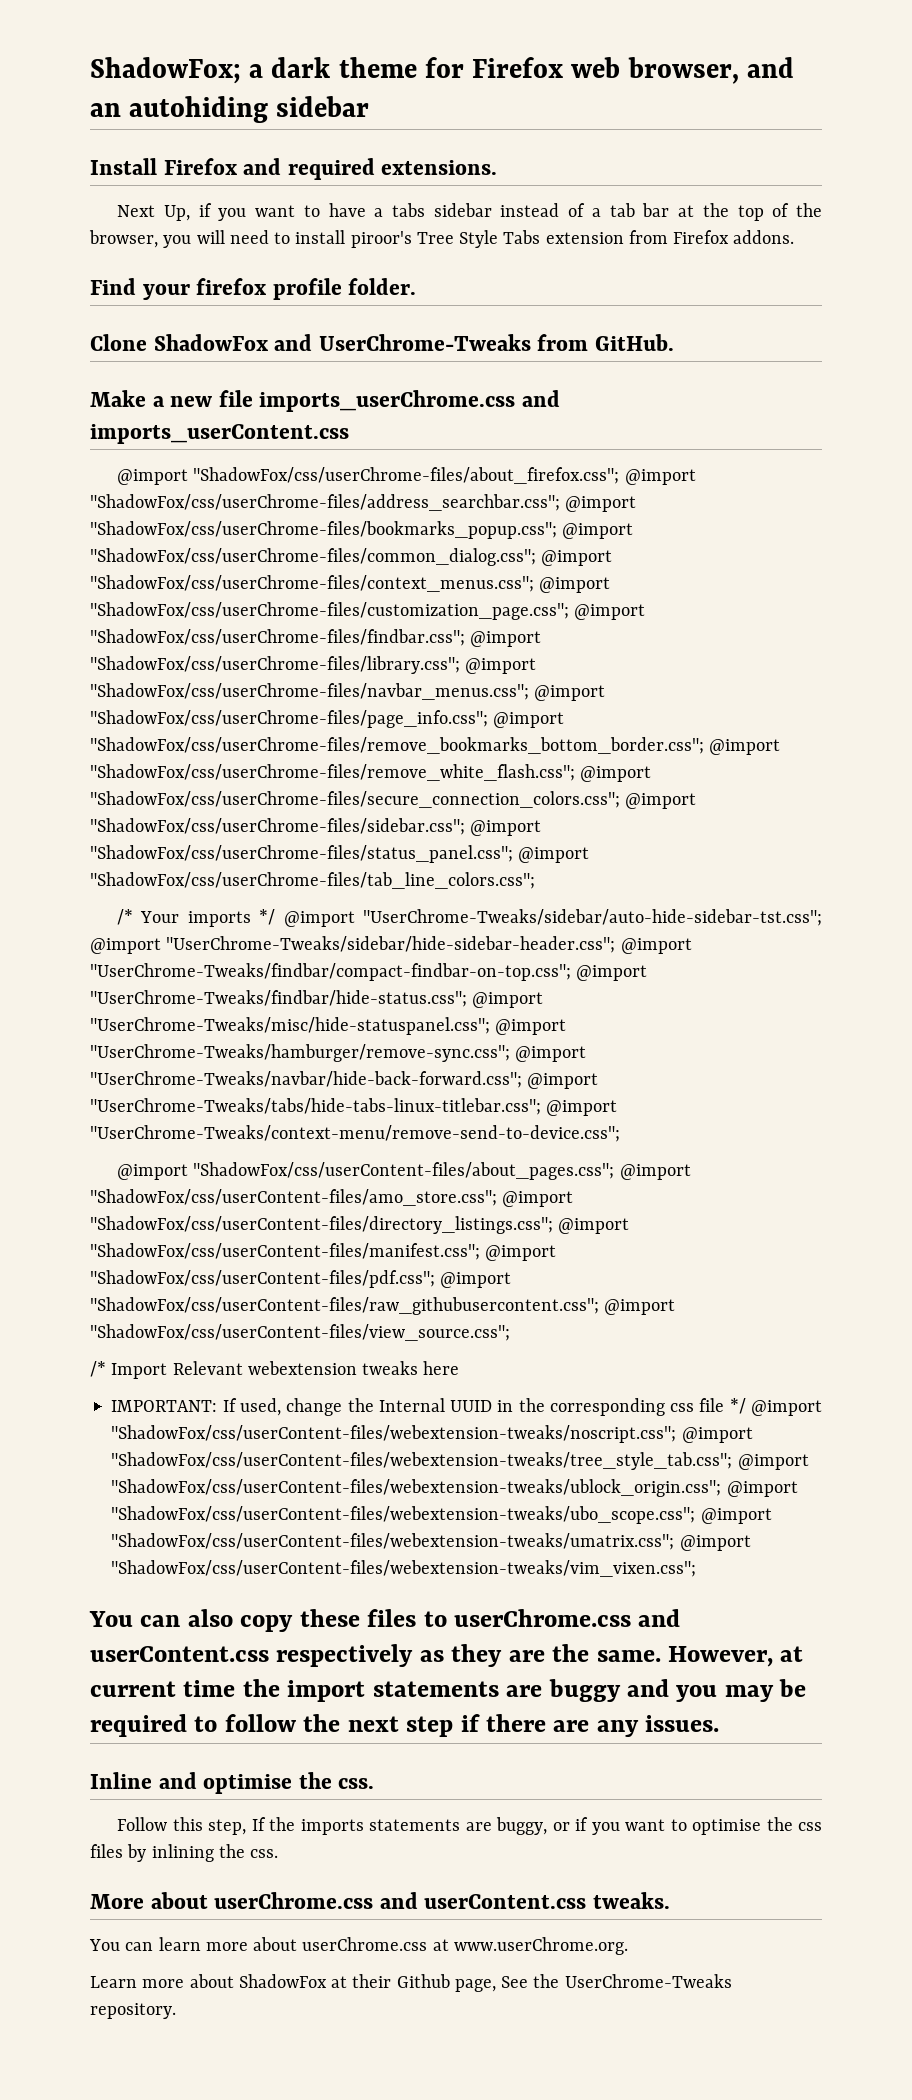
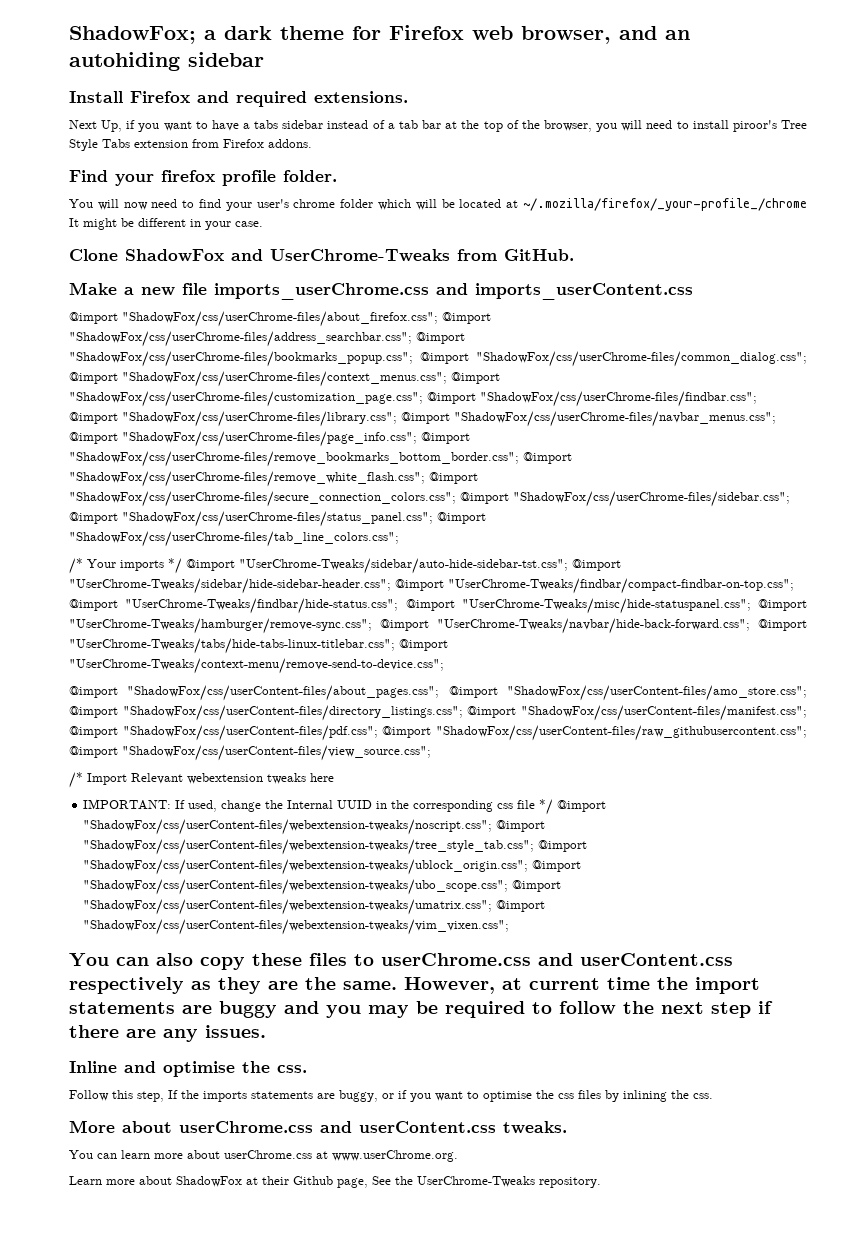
+ You will now need to find your user's chrome folder which will be located at ~/.mozilla/firefox/_your-profile_/chrome It might be different in your case.

